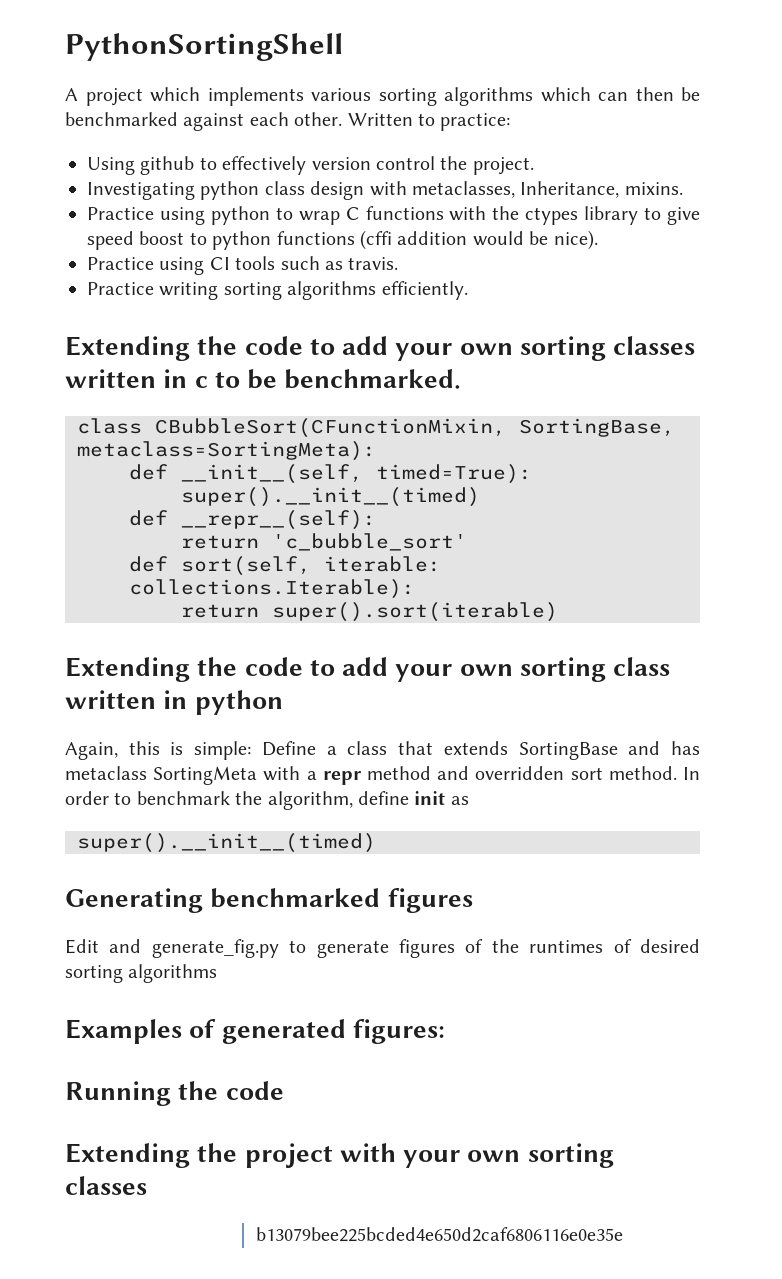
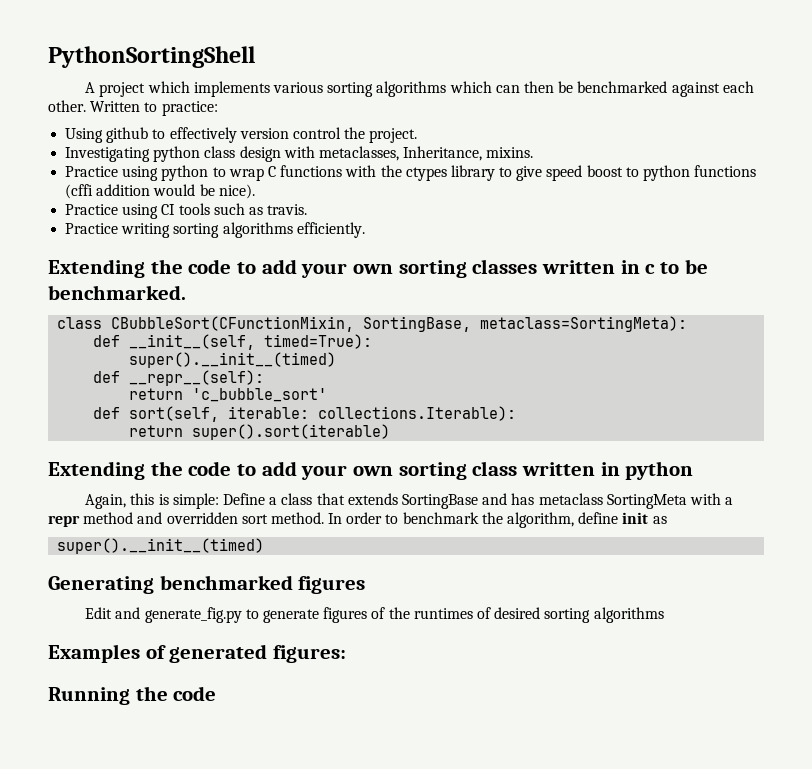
- Extending the project with your own sorting classes
- b13079bee225bcded4e650d2caf6806116e0e35e

